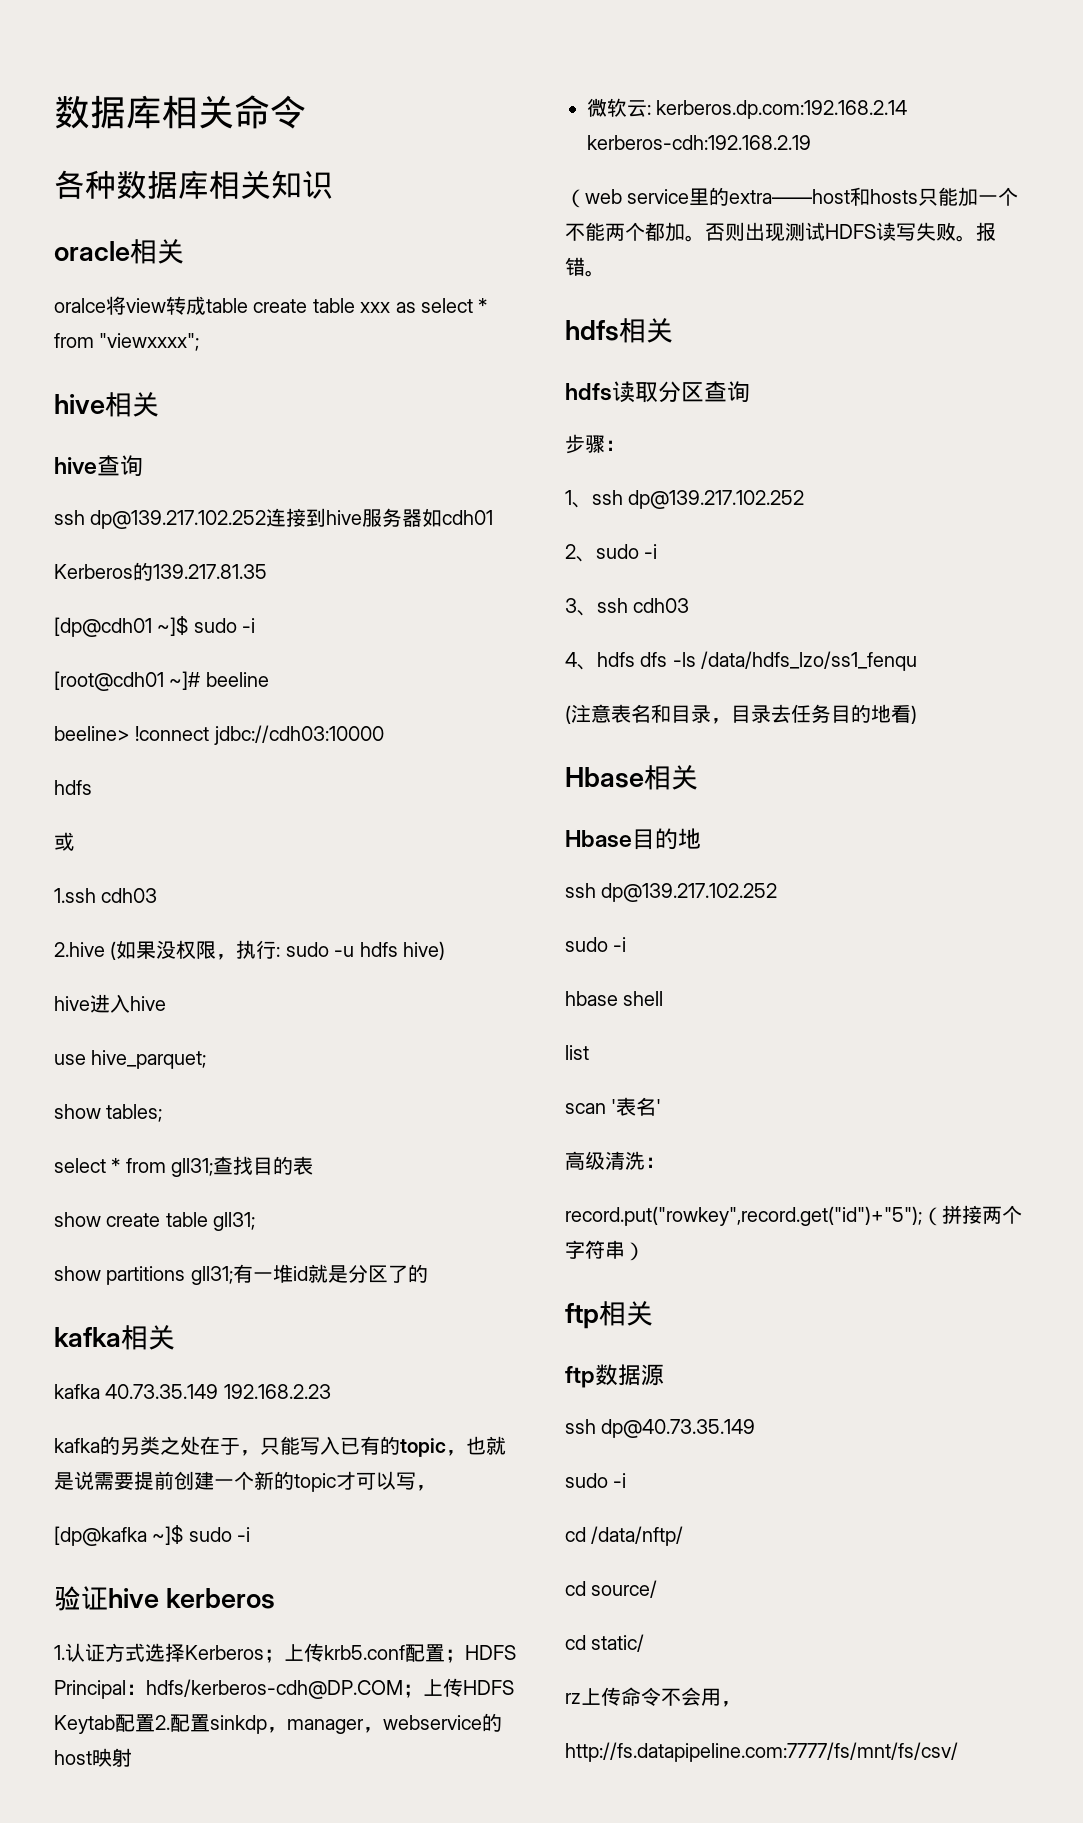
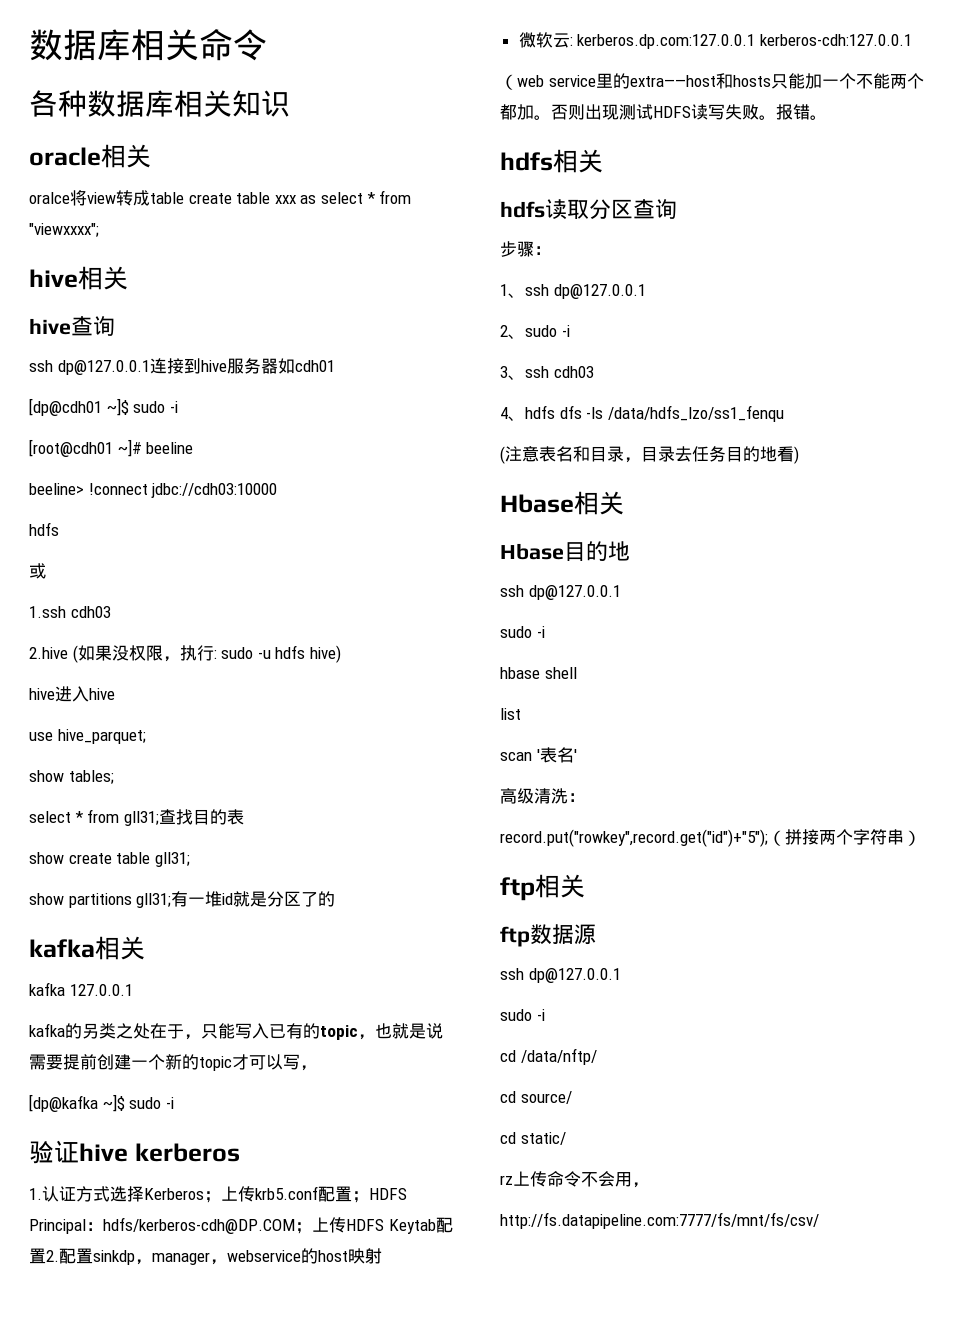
- ssh dp@139.217.102.252连接到hive服务器如cdh01
+ ssh dp@127.0.0.1连接到hive服务器如cdh01
- Kerberos的139.217.81.35
- kafka 40.73.35.149 192.168.2.23
+ kafka 127.0.0.1
- 微软云: kerberos.dp.com:192.168.2.14 kerberos-cdh:192.168.2.19
+ 微软云: kerberos.dp.com:127.0.0.1 kerberos-cdh:127.0.0.1
- 1、ssh dp@139.217.102.252
+ 1、ssh dp@127.0.0.1
  Hbase目的地
- ssh dp@139.217.102.252
+ ssh dp@127.0.0.1
  ftp数据源
- ssh dp@40.73.35.149
+ ssh dp@127.0.0.1

